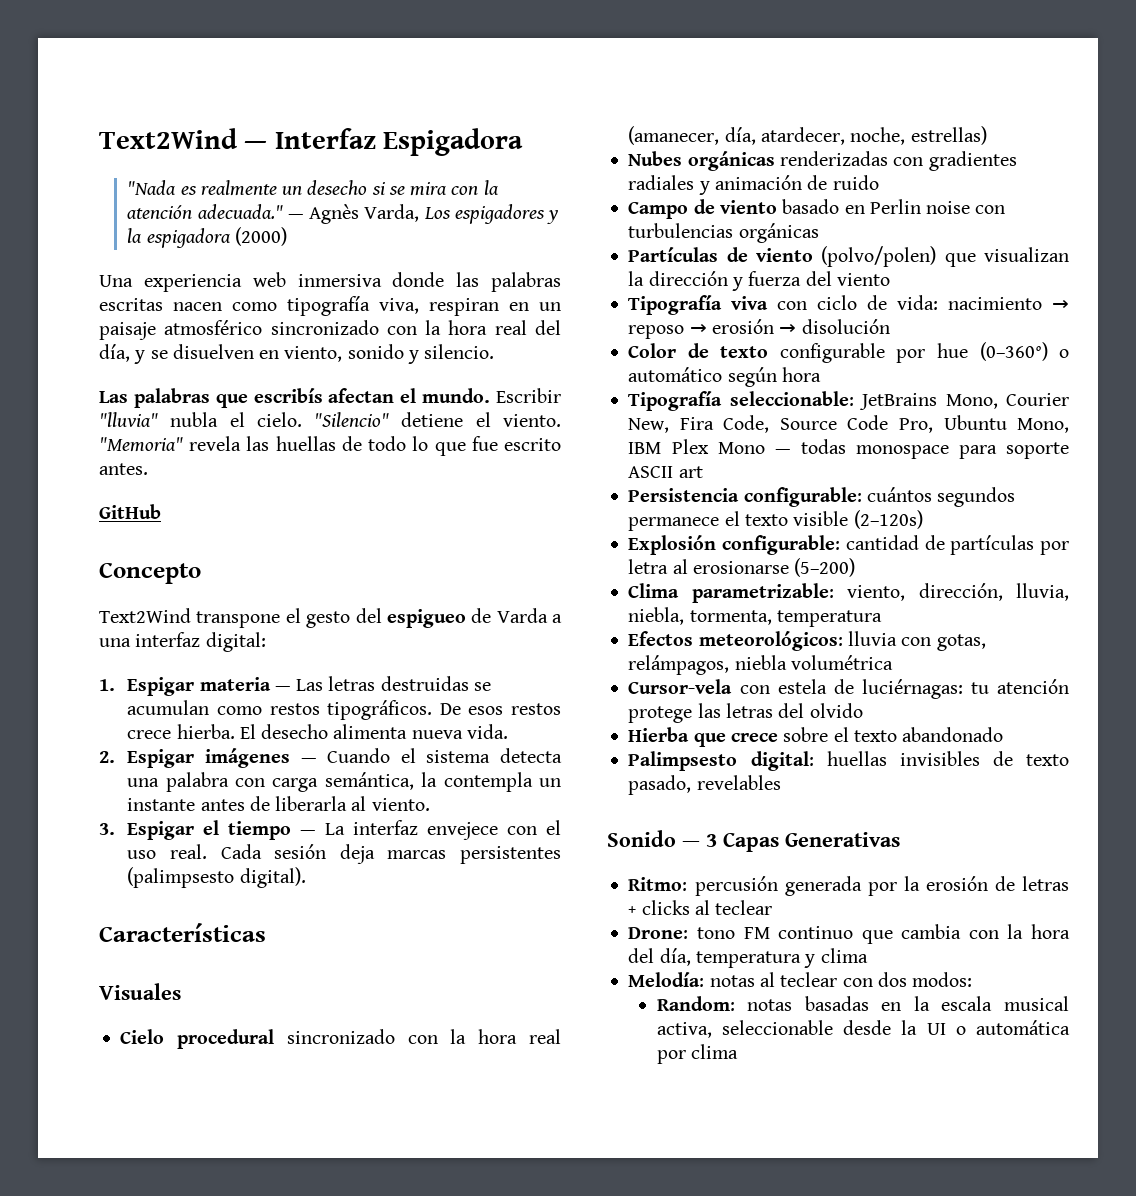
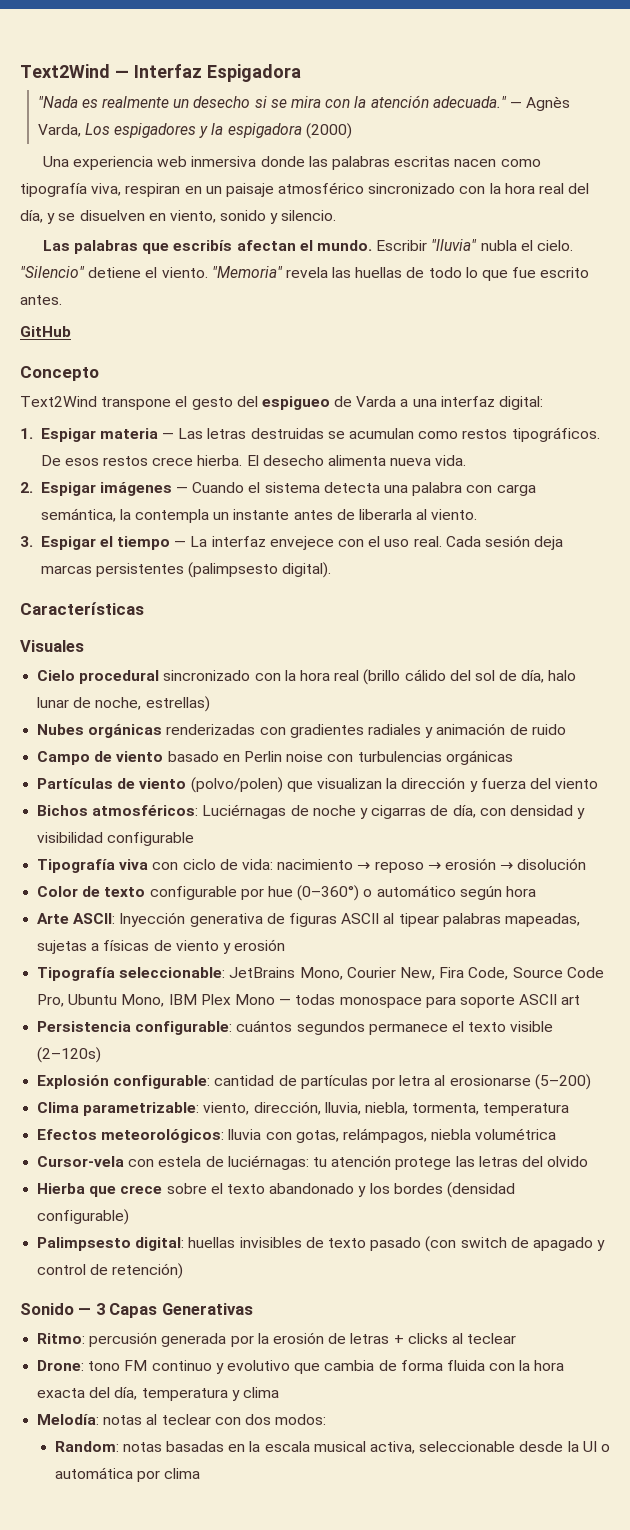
- Cielo procedural sincronizado con la hora real (amanecer, día, atardecer, noche, estrellas)
+ Cielo procedural sincronizado con la hora real (brillo cálido del sol de día, halo lunar de noche, estrellas)
+ Bichos atmosféricos: Luciérnagas de noche y cigarras de día, con densidad y visibilidad configurable
+ Arte ASCII: Inyección generativa de figuras ASCII al tipear palabras mapeadas, sujetas a físicas de viento y erosión
- Hierba que crece sobre el texto abandonado
+ Hierba que crece sobre el texto abandonado y los bordes (densidad configurable)
- Palimpsesto digital: huellas invisibles de texto pasado, revelables
+ Palimpsesto digital: huellas invisibles de texto pasado (con switch de apagado y control de retención)
- Drone: tono FM continuo que cambia con la hora del día, temperatura y clima
+ Drone: tono FM continuo y evolutivo que cambia de forma fluida con la hora exacta del día, temperatura y clima

